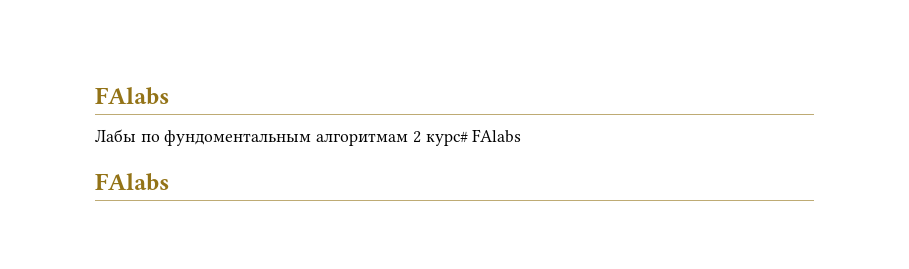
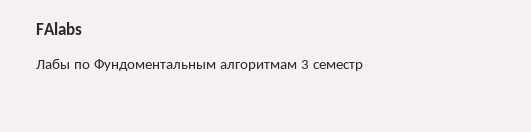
- Лабы по фундоментальным алгоритмам 2 курс# FAlabs
- FAlabs
+ Лабы по Фундоментальным алгоритмам 3 семестр

